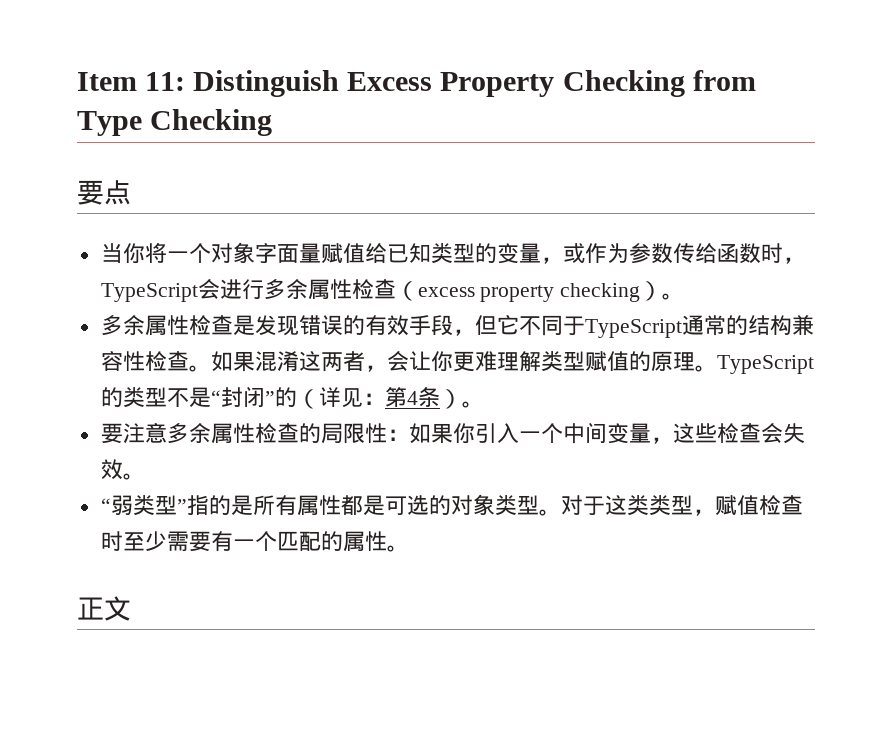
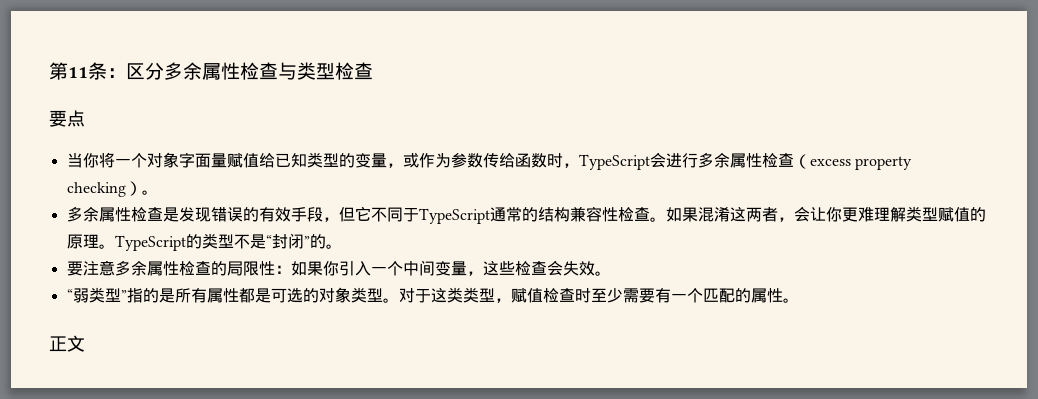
- Item 11: Distinguish Excess Property Checking from Type Checking
+ 第11条：区分多余属性检查与类型检查
- TypeScript的类型不是“封闭”的（详见：第4条）。
+ TypeScript的类型不是“封闭”的。

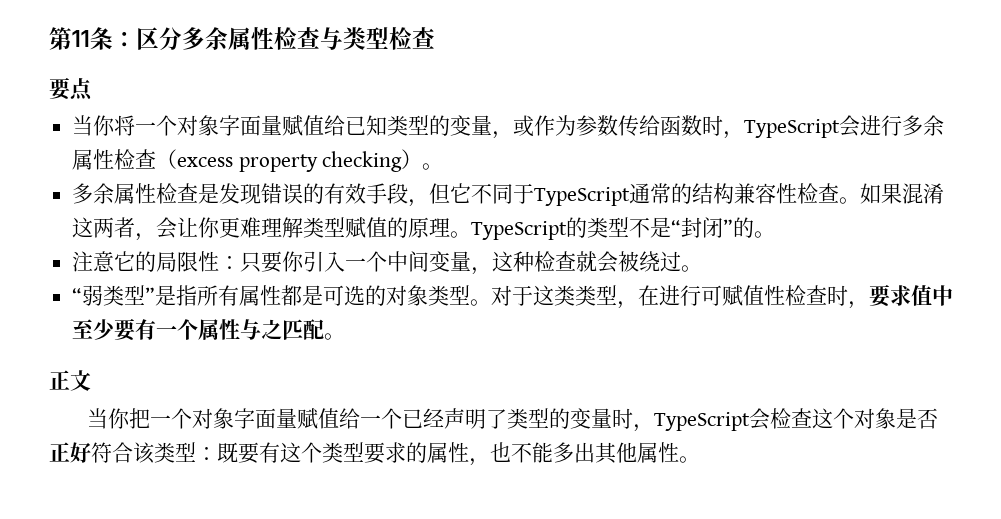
- 要注意多余属性检查的局限性：如果你引入一个中间变量，这些检查会失效。
+ 注意它的局限性：只要你引入一个中间变量，这种检查就会被绕过。
- “弱类型”指的是所有属性都是可选的对象类型。
+ “弱类型”是指所有属性都是可选的对象类型。
- 对于这类类型，赋值检查时至少需要有一个匹配的属性。
+ 对于这类类型，在进行可赋值性检查时，要求值中至少要有一个属性与之匹配。
  正文
+ 当你把一个对象字面量赋值给一个已经声明了类型的变量时，TypeScript会检查这个对象是否正好符合该类型：既要有这个类型要求的属性，也不能多出其他属性。

